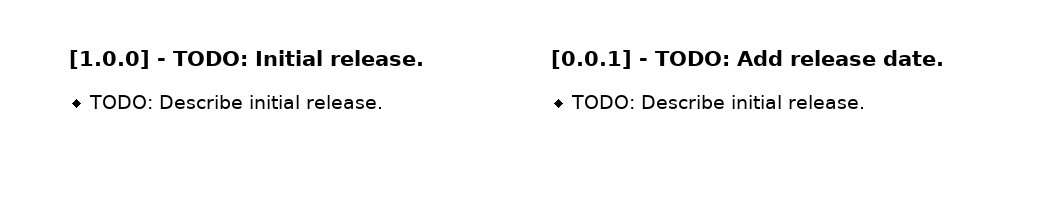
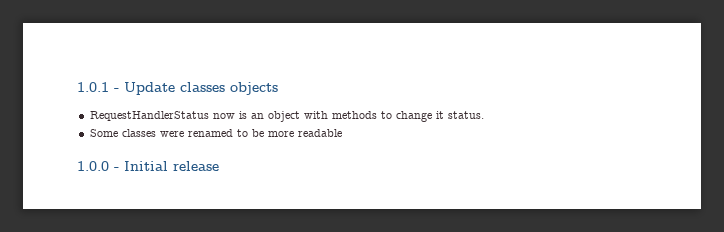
- [1.0.0] - TODO: Initial release.
- TODO: Describe initial release.
- [0.0.1] - TODO: Add release date.
- TODO: Describe initial release.
+ 1.0.1 - Update classes objects
+ RequestHandlerStatus now is an object with methods to change it status.
+ Some classes were renamed to be more readable
+ 1.0.0 - Initial release

